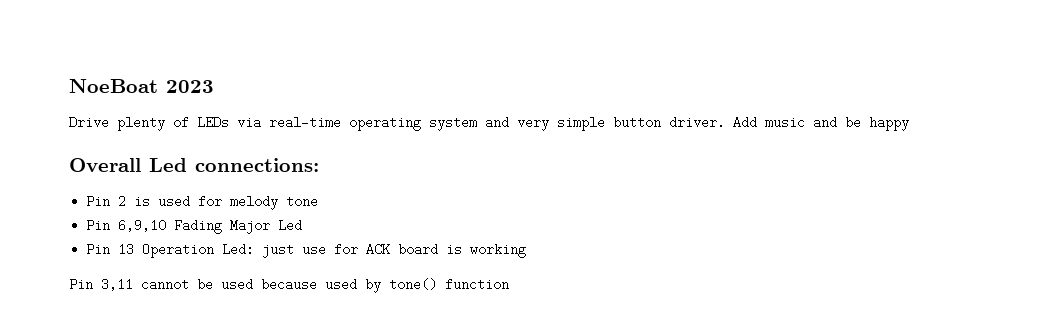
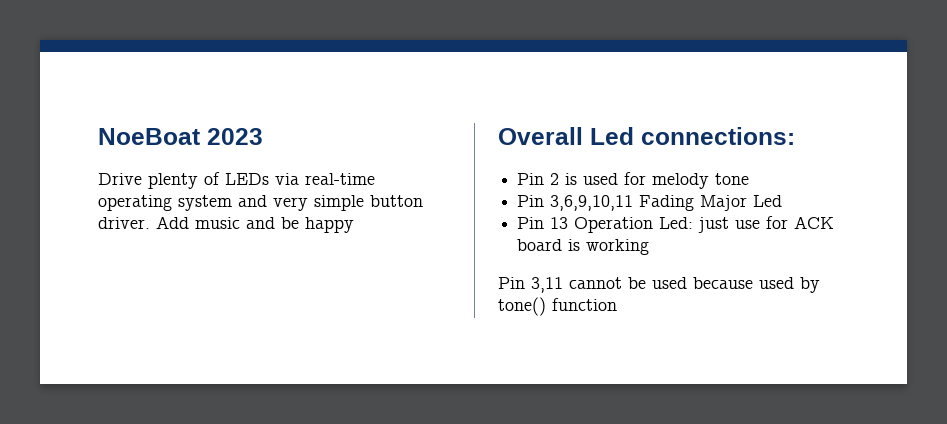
- Pin 6,9,10 Fading Major Led
+ Pin 3,6,9,10,11 Fading Major Led

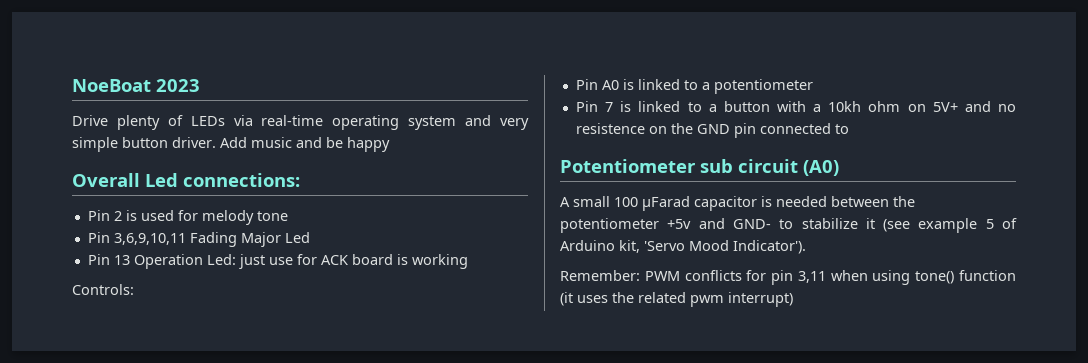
- Pin 3,11 cannot be used because used by tone() function
+ Controls:
+ Pin A0 is linked to a potentiometer
+ Pin 7 is linked to a button with a 10kh ohm on 5V+ and no resistence on the GND pin connected to
+ Potentiometer sub circuit (A0)
+ A small 100 μFarad capacitor is needed between the potentiometer +5v and GND- to stabilize it (see example 5 of Arduino kit, 'Servo Mood Indicator').
+ Remember: PWM conflicts for pin 3,11 when using tone() function (it uses the related pwm interrupt)

